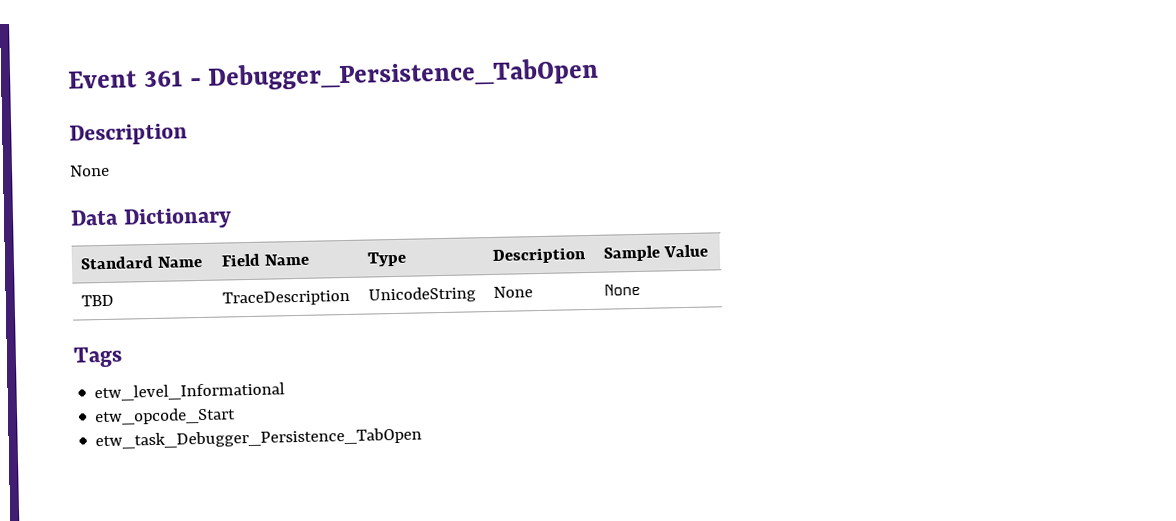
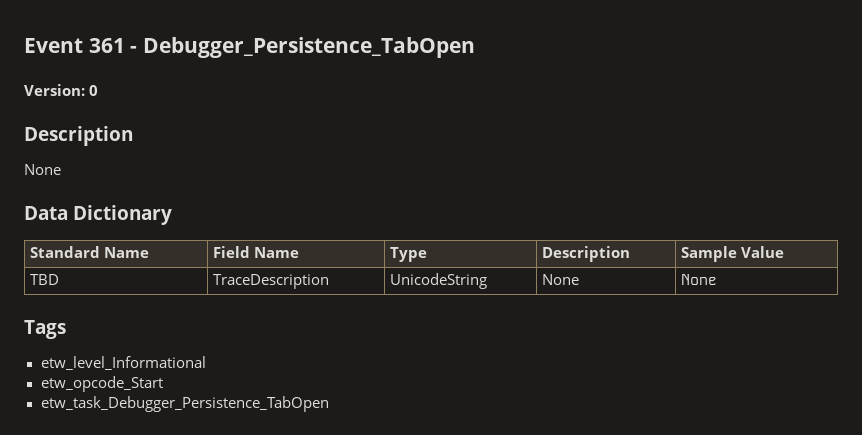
+ Version: 0

